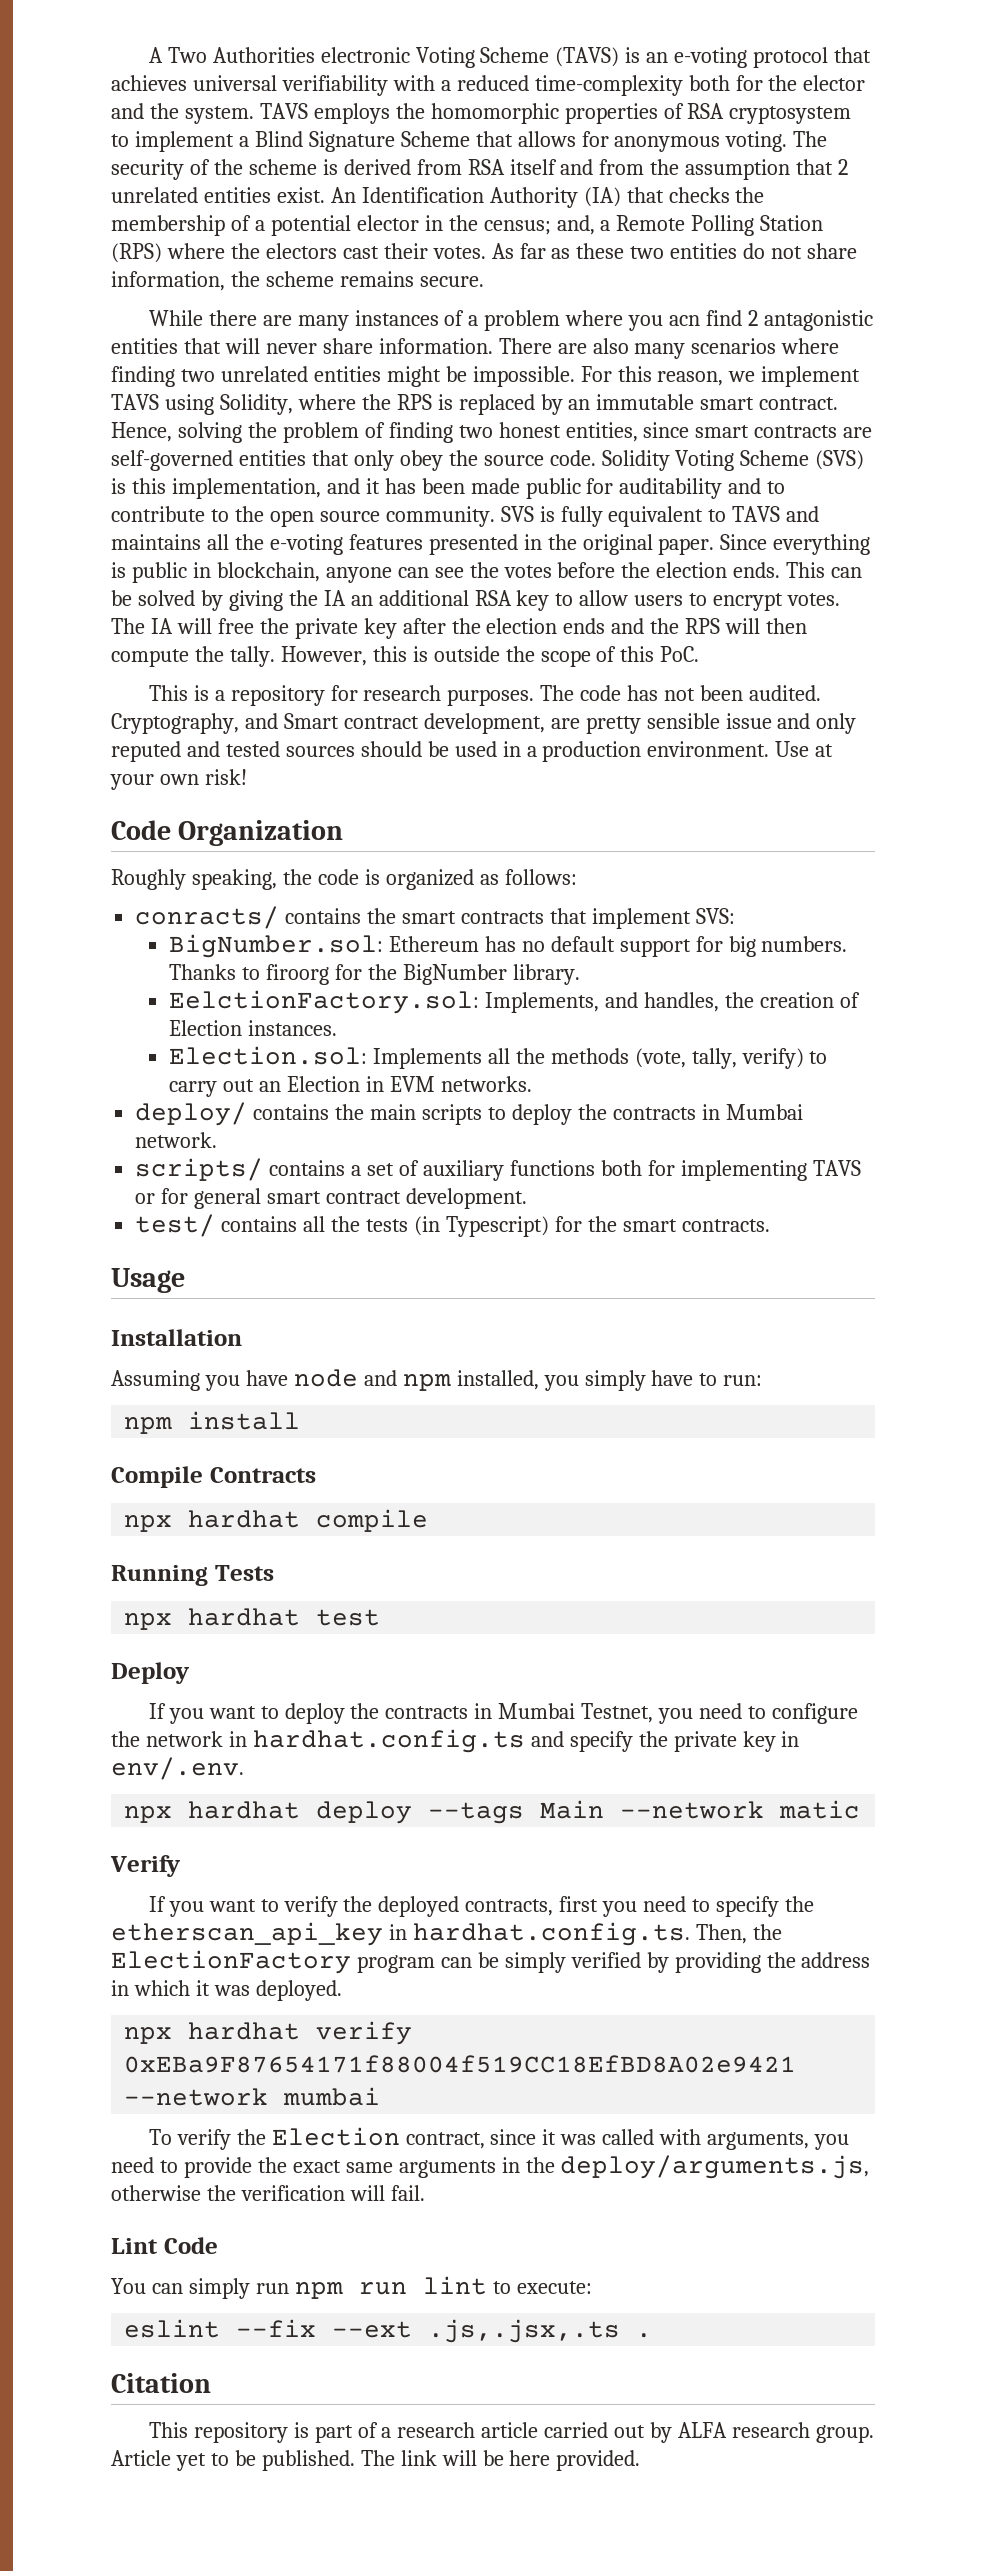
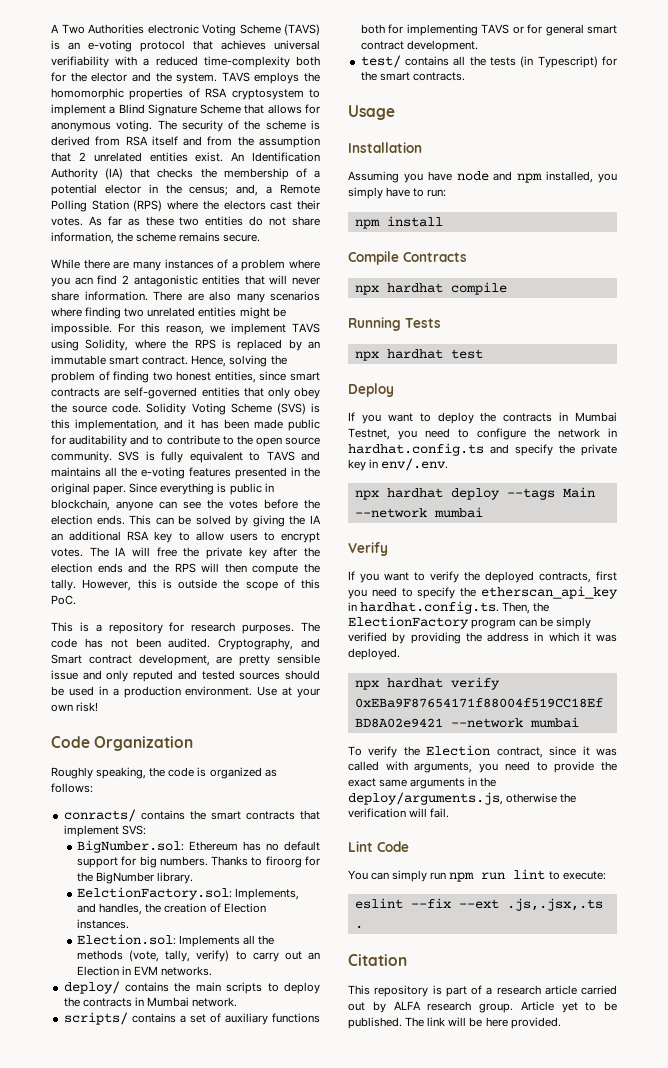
- npx hardhat deploy --tags Main --network matic
+ npx hardhat deploy --tags Main --network mumbai

